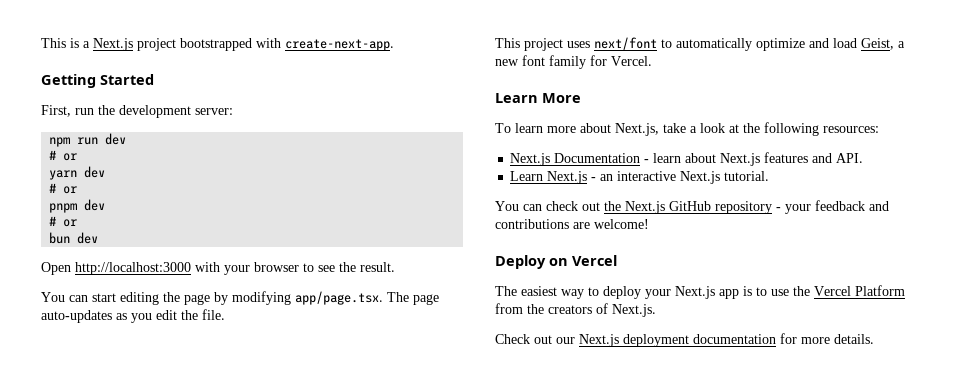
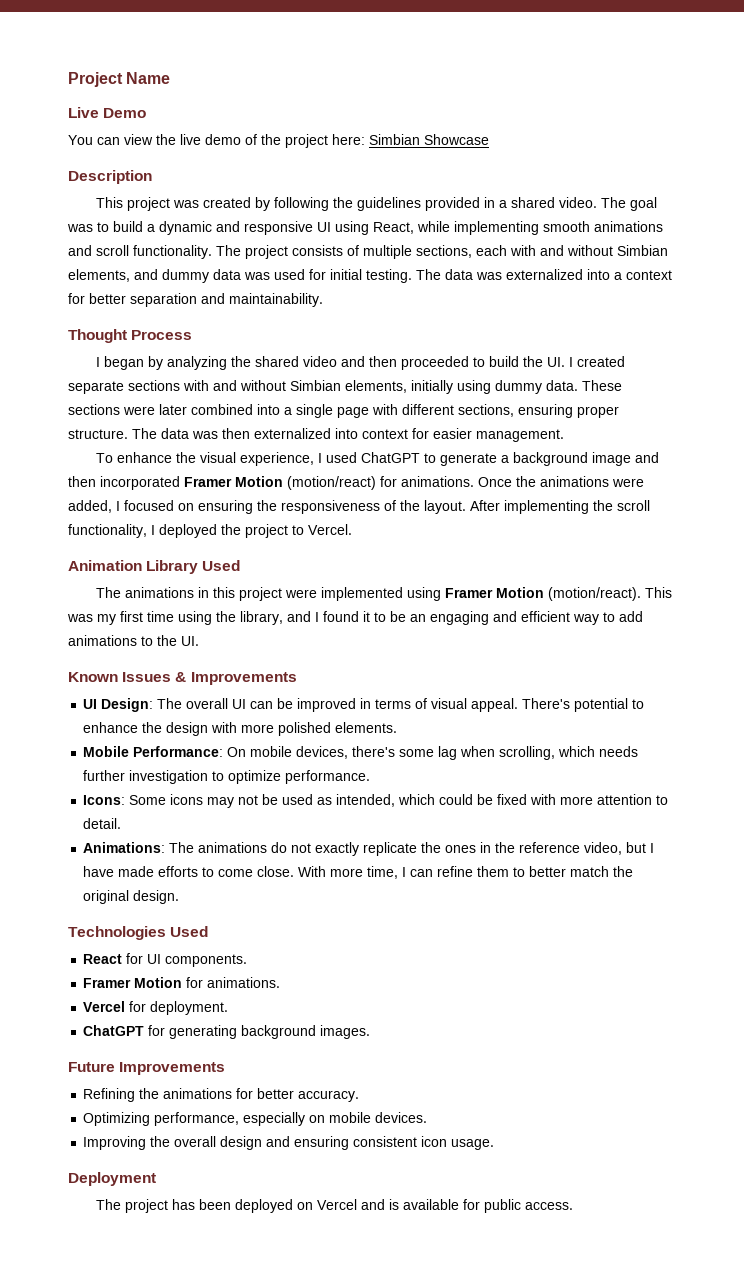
- This is a Next.js project bootstrapped with create-next-app.
- Getting Started
- First, run the development server:
- npm run dev
- # or
- yarn dev
- # or
- pnpm dev
- # or
- bun dev
- Open http://localhost:3000 with your browser to see the result.
- You can start editing the page by modifying app/page.tsx. The page auto-updates as you edit the file.
- This project uses next/font to automatically optimize and load Geist, a new font family for Vercel.
- Learn More
- To learn more about Next.js, take a look at the following resources:
- Next.js Documentation - learn about Next.js features and API.
- Learn Next.js - an interactive Next.js tutorial.
- You can check out the Next.js GitHub repository - your feedback and contributions are welcome!
- Deploy on Vercel
- The easiest way to deploy your Next.js app is to use the Vercel Platform from the creators of Next.js.
- Check out our Next.js deployment documentation for more details.
+ Project Name
+ Live Demo
+ You can view the live demo of the project here: Simbian Showcase
+ Description
+ This project was created by following the guidelines provided in a shared video. The goal was to build a dynamic and responsive UI using React, while implementing smooth animations and scroll functionality. The project consists of multiple sections, each with and without Simbian elements, and dummy data was used for initial testing. The data was externalized into a context for better separation and maintainability.
+ Thought Process
+ I began by analyzing the shared video and then proceeded to build the UI. I created separate sections with and without Simbian elements, initially using dummy data. These sections were later combined into a single page with different sections, ensuring proper structure. The data was then externalized into context for easier management.
+ To enhance the visual experience, I used ChatGPT to generate a background image and then incorporated Framer Motion (motion/react) for animations. Once the animations were added, I focused on ensuring the responsiveness of the layout. After implementing the scroll functionality, I deployed the project to Vercel.
+ Animation Library Used
+ The animations in this project were implemented using Framer Motion (motion/react). This was my first time using the library, and I found it to be an engaging and efficient way to add animations to the UI.
+ Known Issues & Improvements
+ UI Design: The overall UI can be improved in terms of visual appeal. There's potential to enhance the design with more polished elements.
+ Mobile Performance: On mobile devices, there's some lag when scrolling, which needs further investigation to optimize performance.
+ Icons: Some icons may not be used as intended, which could be fixed with more attention to detail.
+ Animations: The animations do not exactly replicate the ones in the reference video, but I have made efforts to come close. With more time, I can refine them to better match the original design.
+ Technologies Used
+ React for UI components.
+ Framer Motion for animations.
+ Vercel for deployment.
+ ChatGPT for generating background images.
+ Future Improvements
+ Refining the animations for better accuracy.
+ Optimizing performance, especially on mobile devices.
+ Improving the overall design and ensuring consistent icon usage.
+ Deployment
+ The project has been deployed on Vercel and is available for public access.

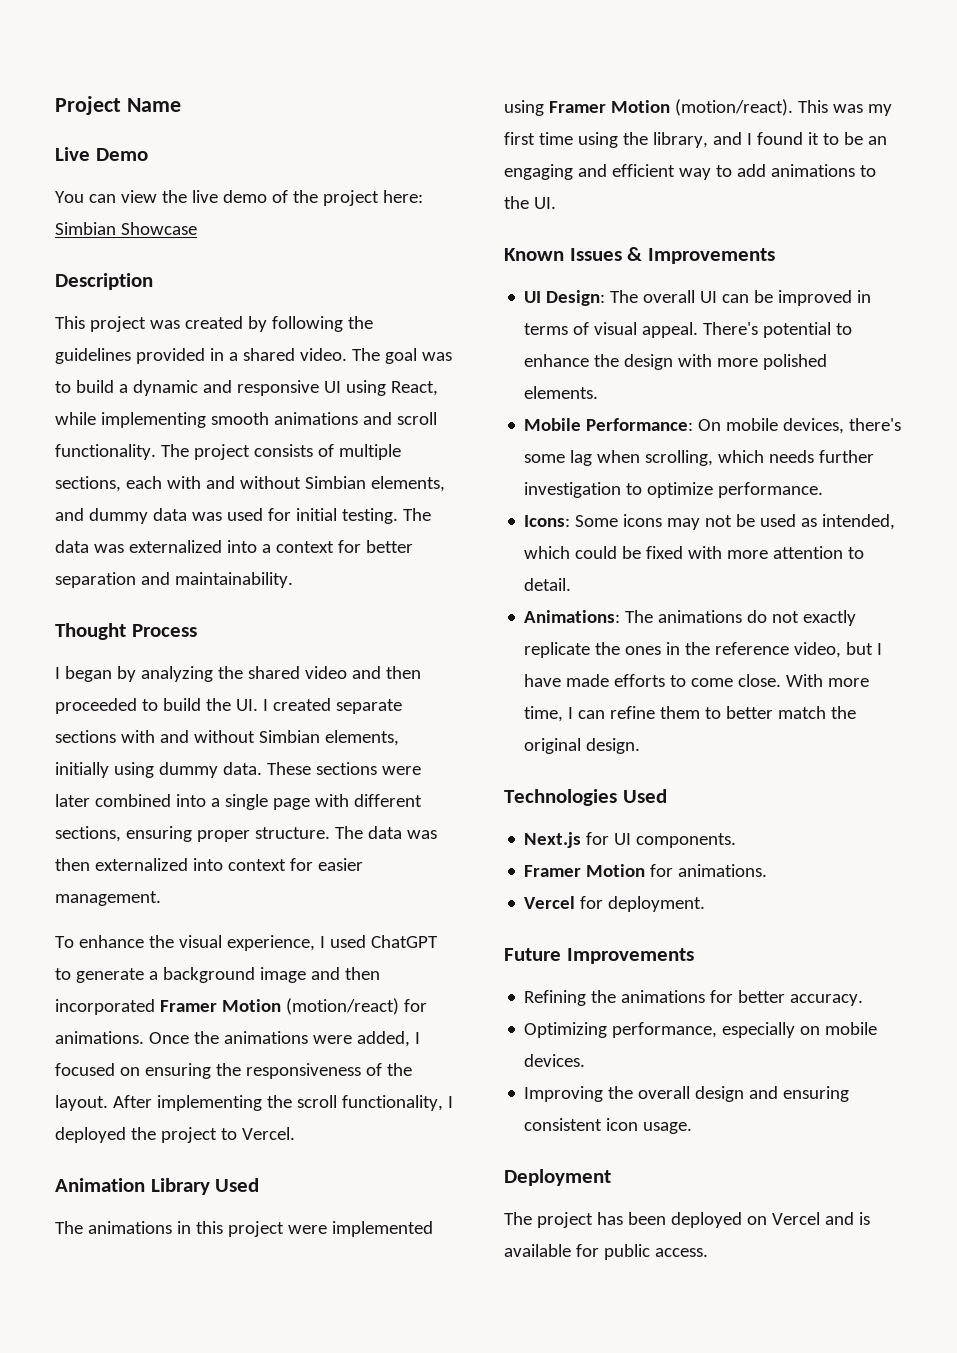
- React for UI components.
+ Next.js for UI components.
- ChatGPT for generating background images.

